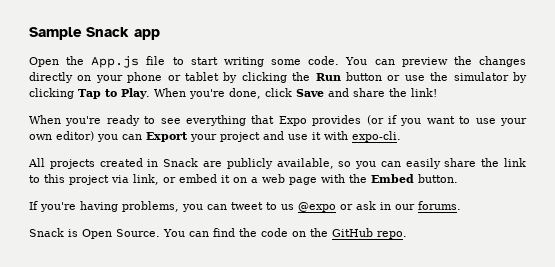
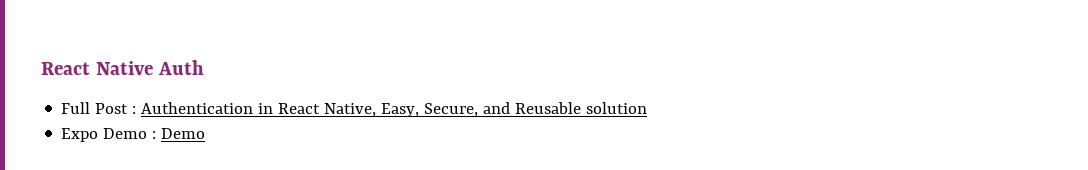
- Sample Snack app
- Open the App.js file to start writing some code. You can preview the changes directly on your phone or tablet by clicking the Run button or use the simulator by clicking Tap to Play. When you're done, click Save and share the link!
- When you're ready to see everything that Expo provides (or if you want to use your own editor) you can Export your project and use it with expo-cli.
- All projects created in Snack are publicly available, so you can easily share the link to this project via link, or embed it on a web page with the Embed button.
- If you're having problems, you can tweet to us @expo or ask in our forums.
- Snack is Open Source. You can find the code on the GitHub repo.
+ React Native Auth
+ Full Post : Authentication in React Native, Easy, Secure, and Reusable solution
+ Expo Demo : Demo

